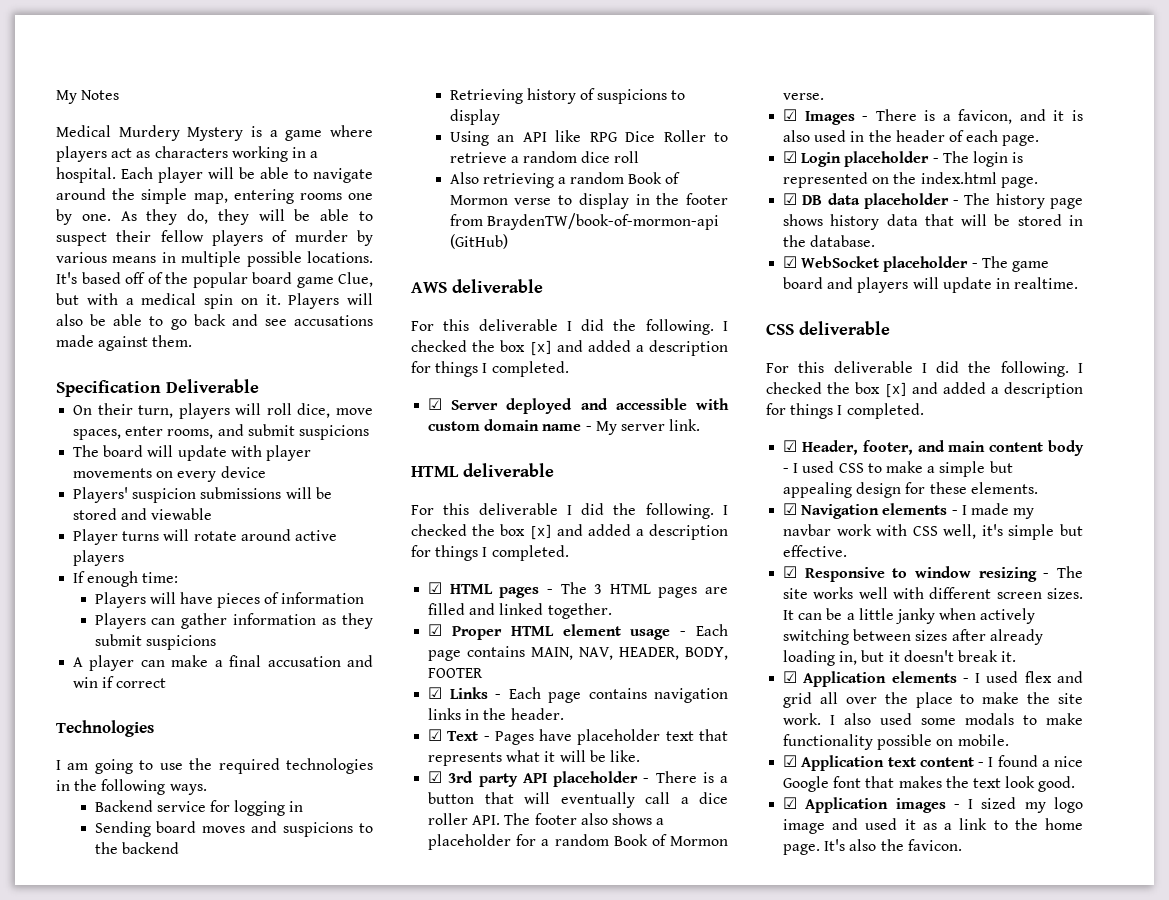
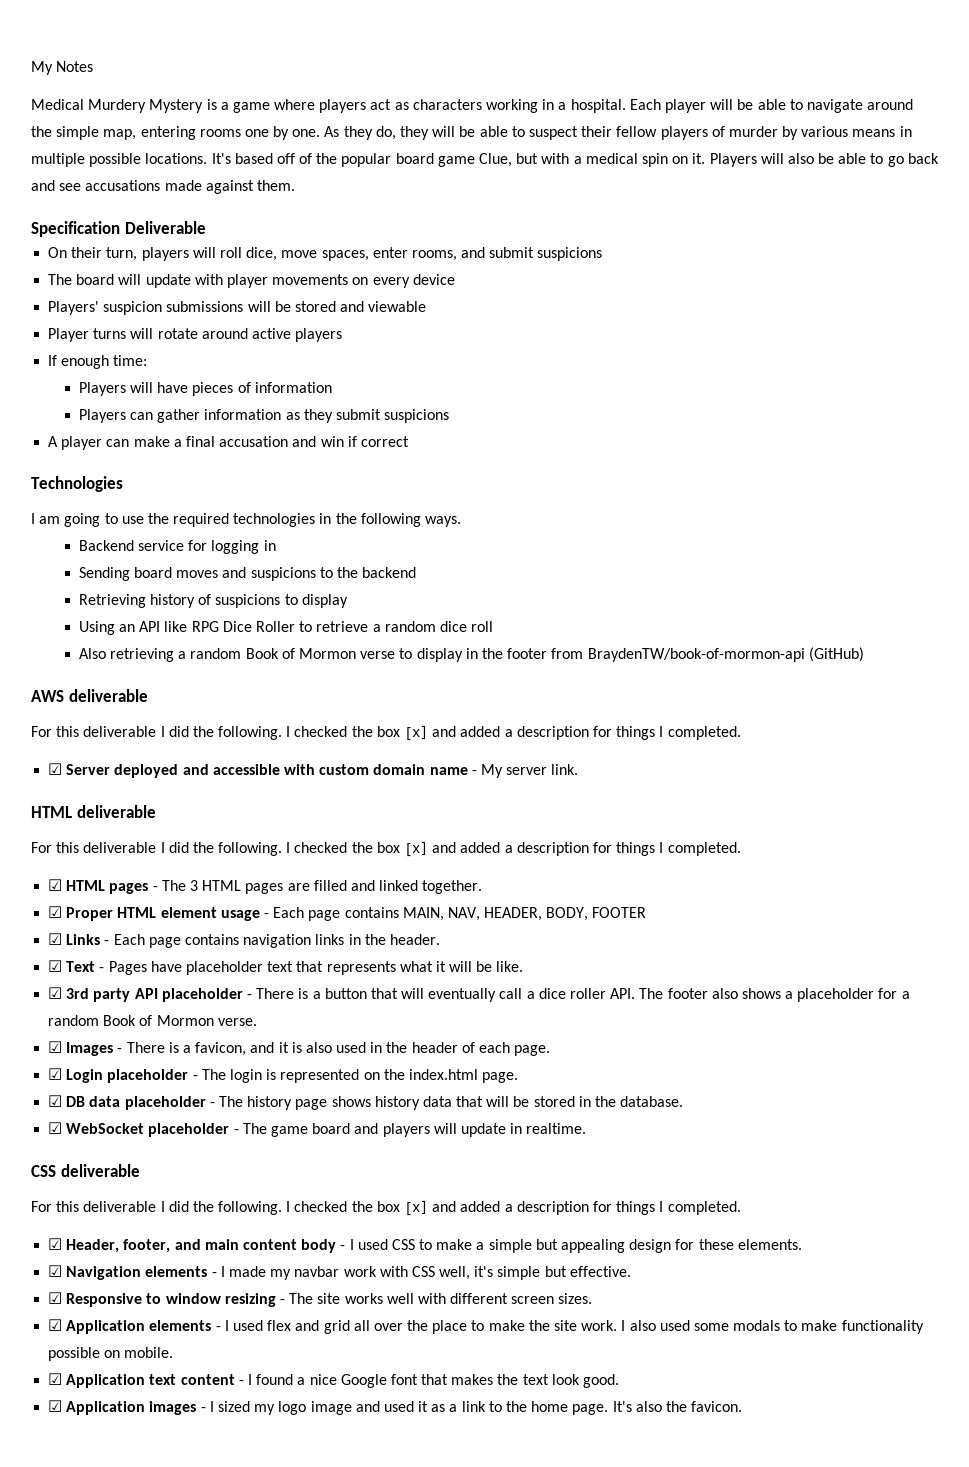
- It can be a little janky when actively switching between sizes after already loading in, but it doesn't break it.

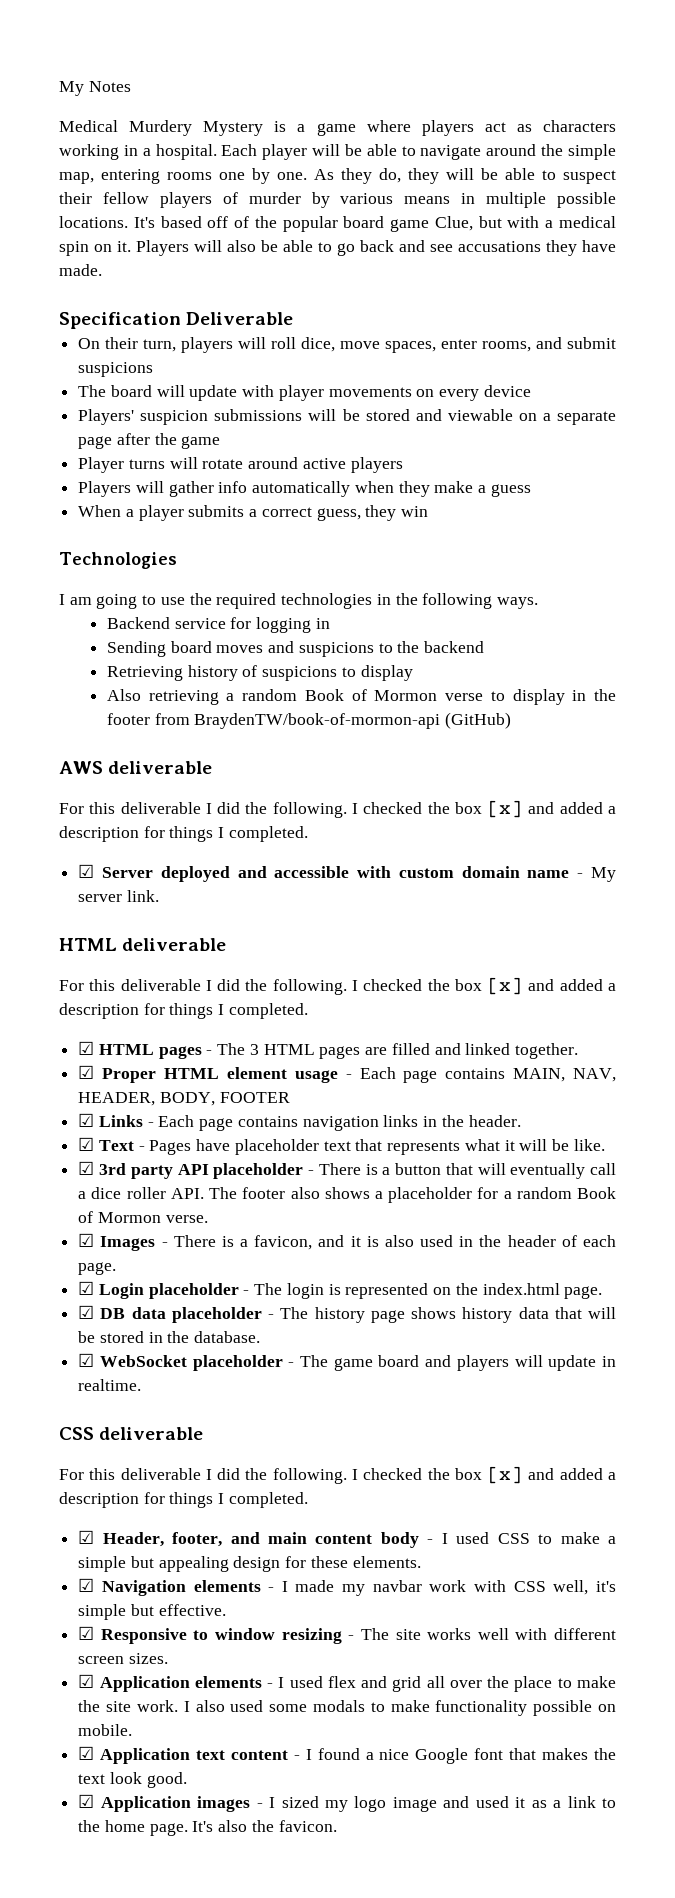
- Players will also be able to go back and see accusations made against them.
+ Players will also be able to go back and see accusations they have made.
- Players' suspicion submissions will be stored and viewable
+ Players' suspicion submissions will be stored and viewable on a separate page after the game
- If enough time:
- Players will have pieces of information
- Players can gather information as they submit suspicions
- A player can make a final accusation and win if correct
+ Players will gather info automatically when they make a guess
+ When a player submits a correct guess, they win
- Using an API like RPG Dice Roller to retrieve a random dice roll

